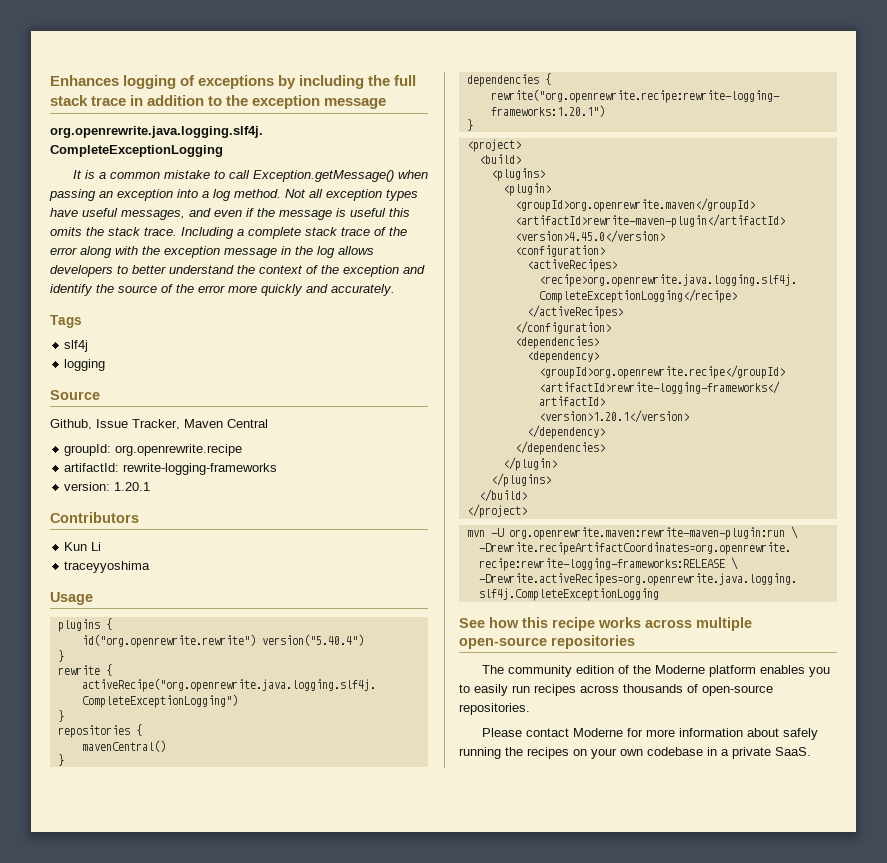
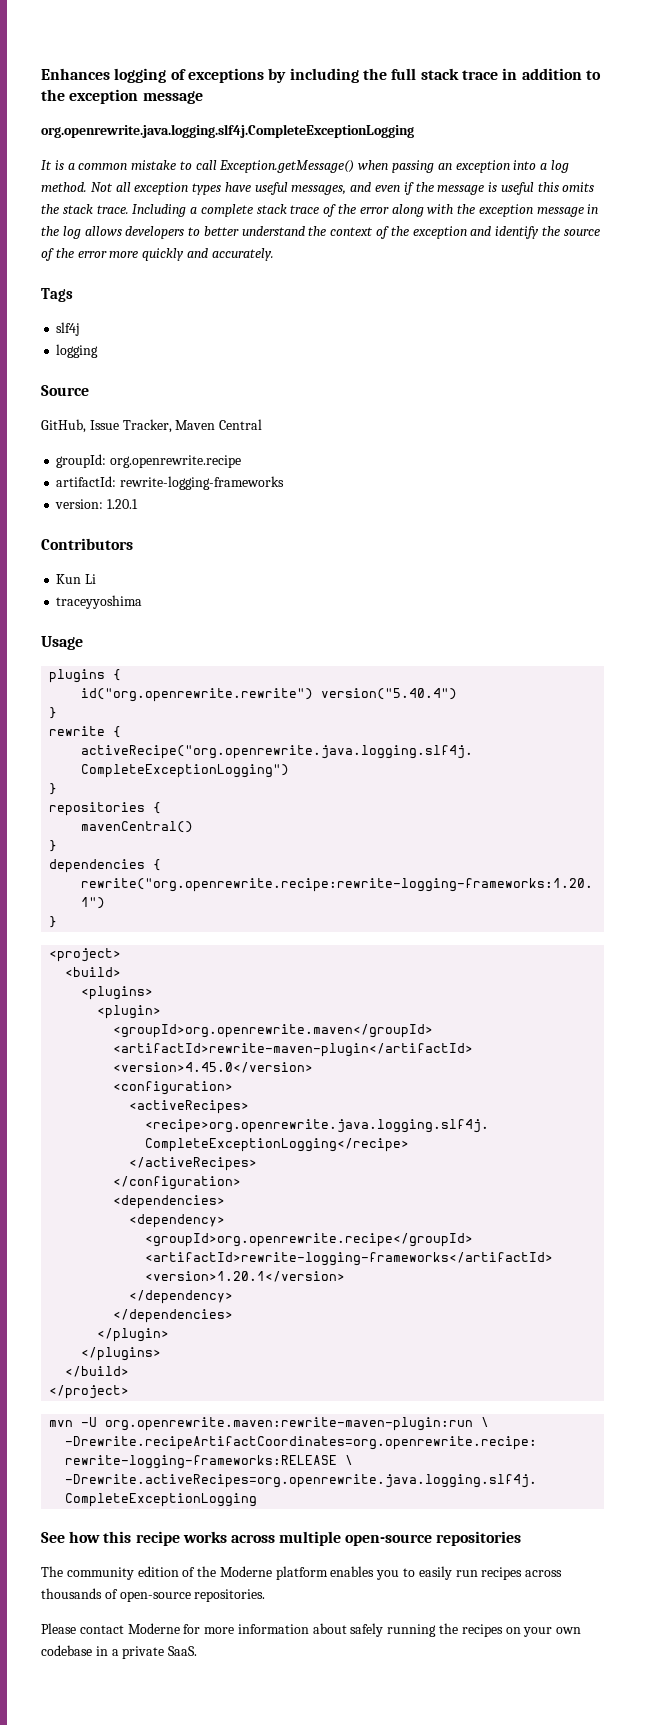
- Github, Issue Tracker, Maven Central
+ GitHub, Issue Tracker, Maven Central

